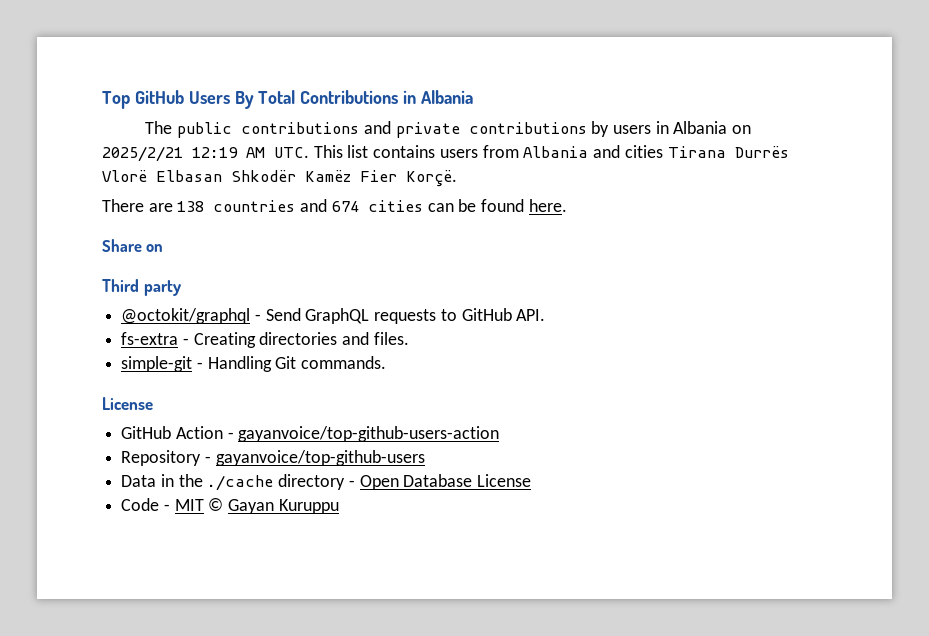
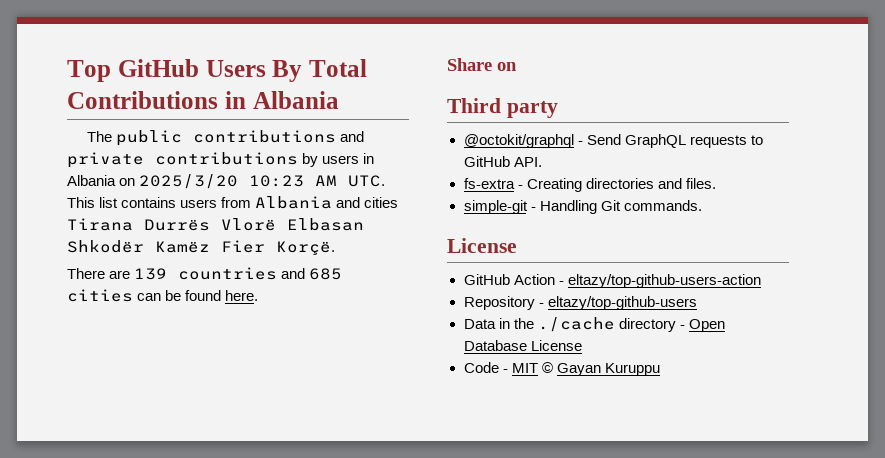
- The public contributions and private contributions by users in Albania on 2025/2/21 12:19 AM UTC. This list contains users from Albania and cities Tirana Durrës Vlorë Elbasan Shkodër Kamëz Fier Korçë.
+ The public contributions and private contributions by users in Albania on 2025/3/20 10:23 AM UTC. This list contains users from Albania and cities Tirana Durrës Vlorë Elbasan Shkodër Kamëz Fier Korçë.
- There are 138 countries and 674 cities can be found here.
+ There are 139 countries and 685 cities can be found here.
- GitHub Action - gayanvoice/top-github-users-action
+ GitHub Action - eltazy/top-github-users-action
- Repository - gayanvoice/top-github-users
+ Repository - eltazy/top-github-users

